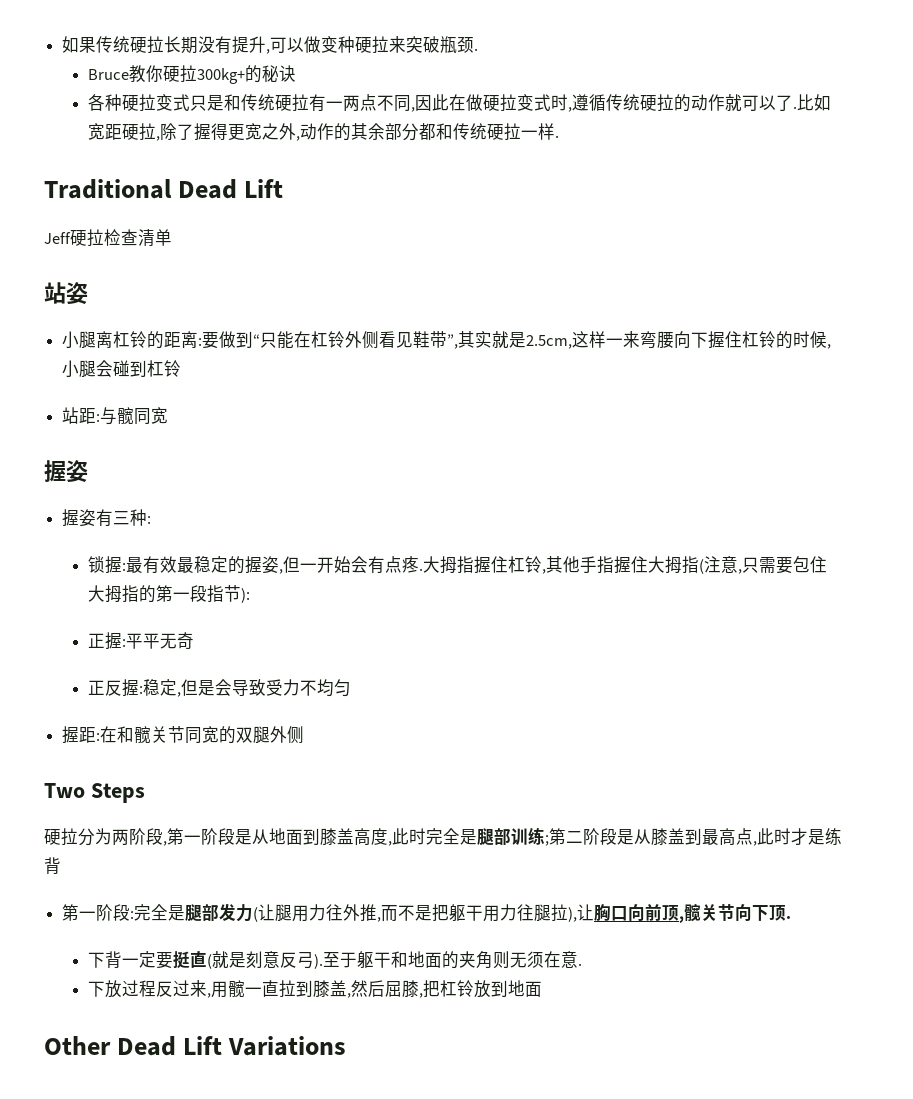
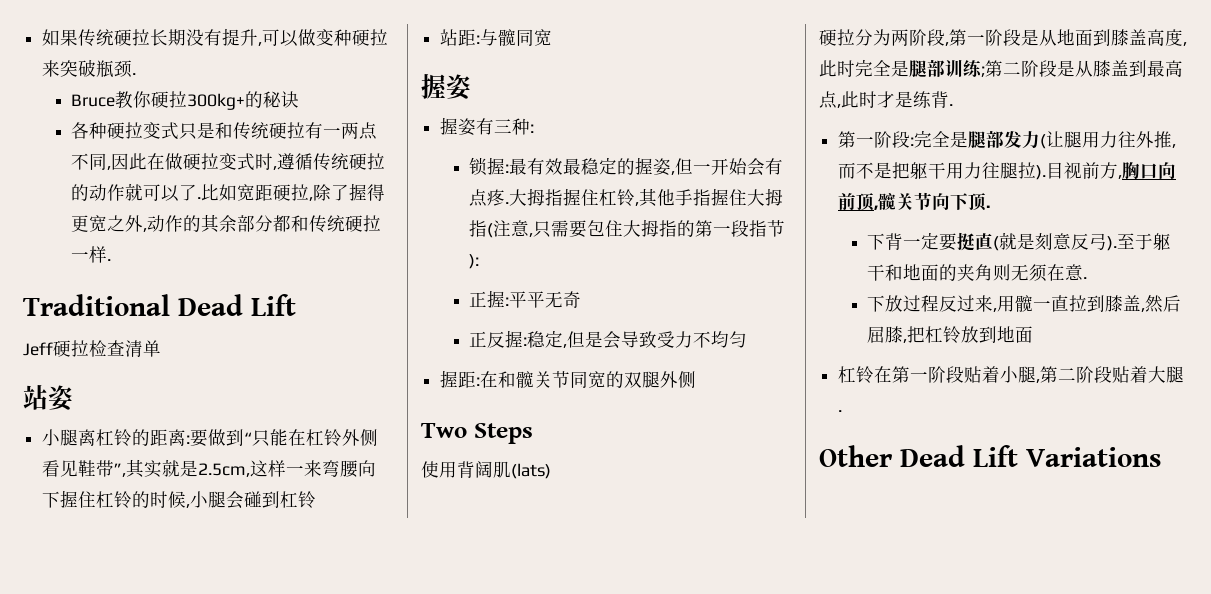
+ 使用背阔肌(lats)
- 硬拉分为两阶段,第一阶段是从地面到膝盖高度,此时完全是腿部训练;第二阶段是从膝盖到最高点,此时才是练背
+ 硬拉分为两阶段,第一阶段是从地面到膝盖高度,此时完全是腿部训练;第二阶段是从膝盖到最高点,此时才是练背.
- 第一阶段:完全是腿部发力(让腿用力往外推,而不是把躯干用力往腿拉),让胸口向前顶,髋关节向下顶.
+ 第一阶段:完全是腿部发力(让腿用力往外推,而不是把躯干用力往腿拉).目视前方,胸口向前顶,髋关节向下顶.
+ 杠铃在第一阶段贴着小腿,第二阶段贴着大腿.

